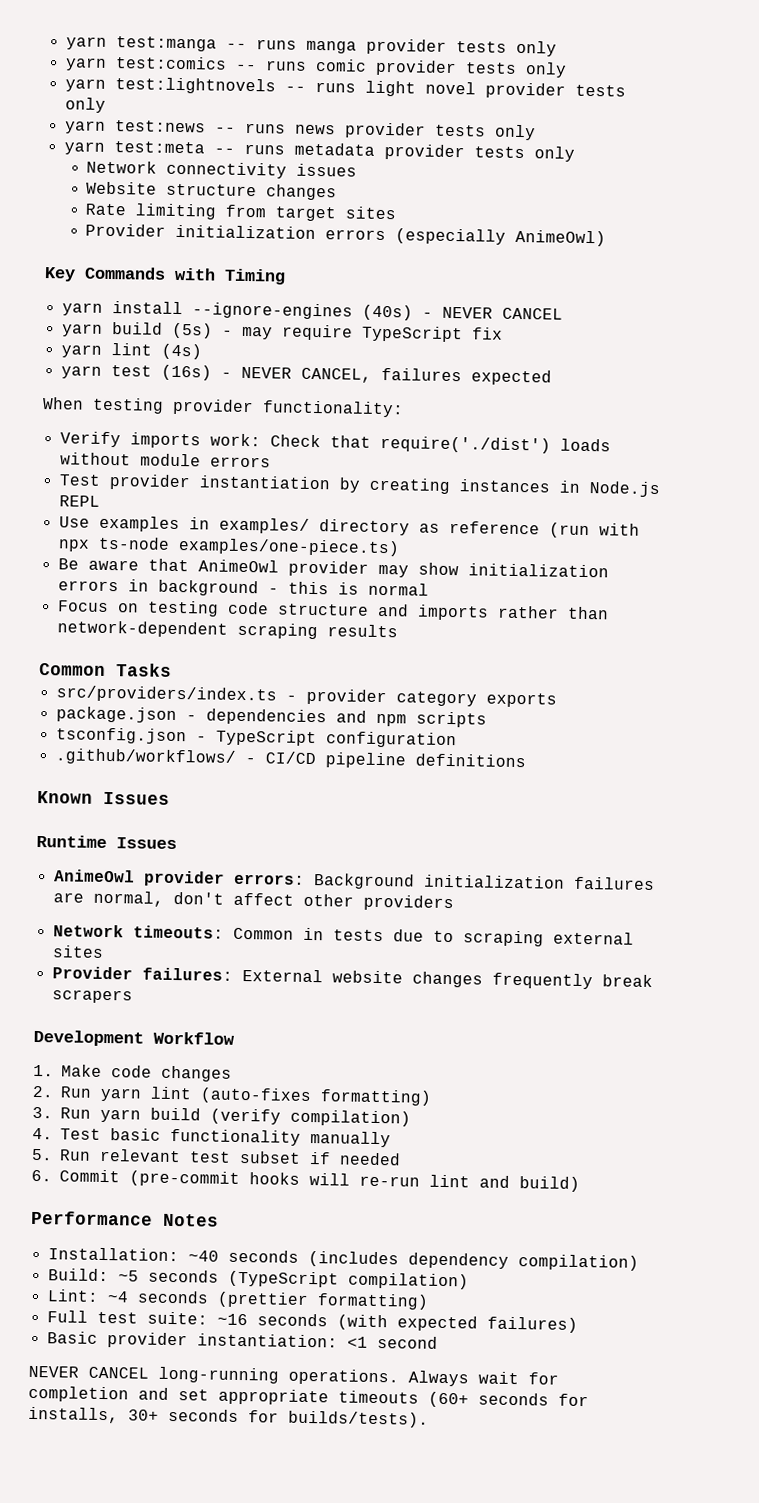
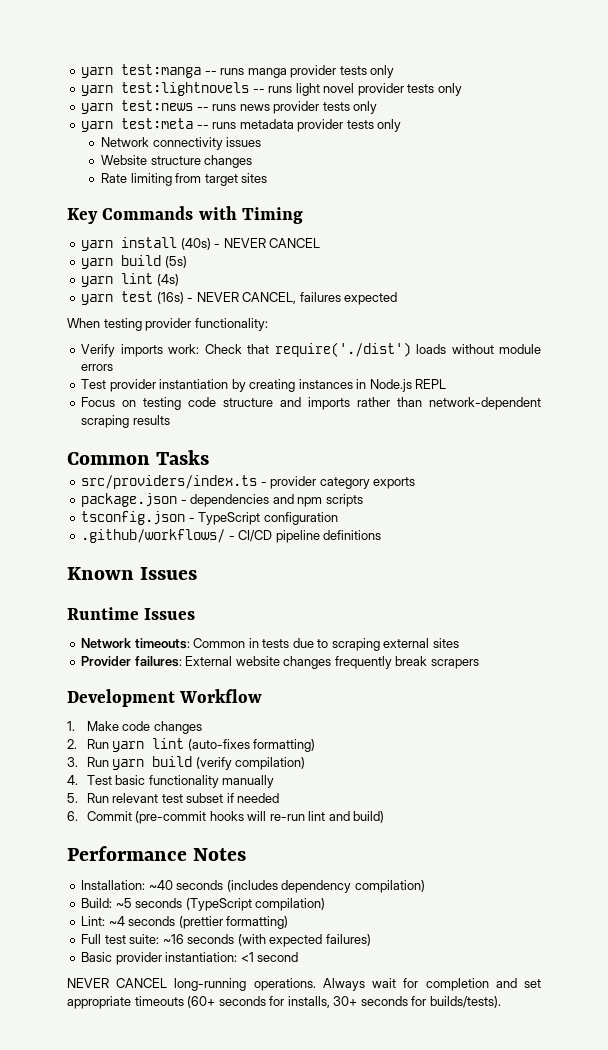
- yarn test:comics -- runs comic provider tests only
- Provider initialization errors (especially AnimeOwl)
- yarn install --ignore-engines (40s) - NEVER CANCEL
+ yarn install (40s) - NEVER CANCEL
- yarn build (5s) - may require TypeScript fix
+ yarn build (5s)
- Use examples in examples/ directory as reference (run with npx ts-node examples/one-piece.ts)
- Be aware that AnimeOwl provider may show initialization errors in background - this is normal
- AnimeOwl provider errors: Background initialization failures are normal, don't affect other providers

